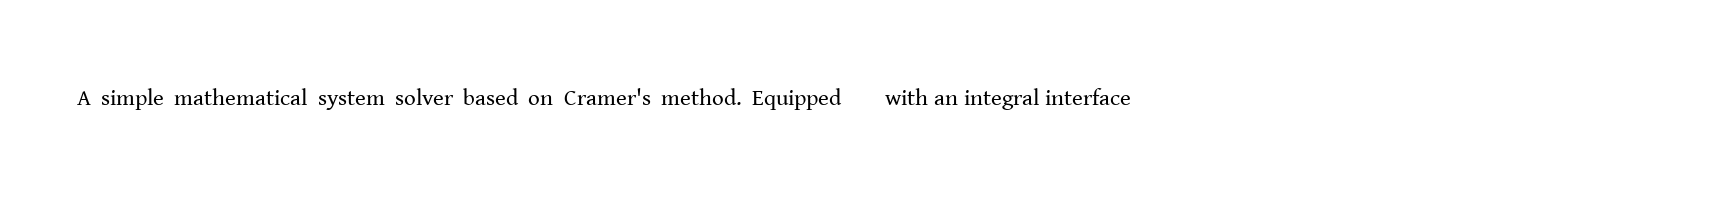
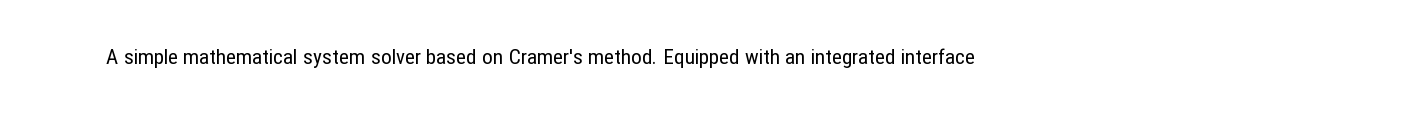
- Equipped with an integral interface
+ Equipped with an integrated interface

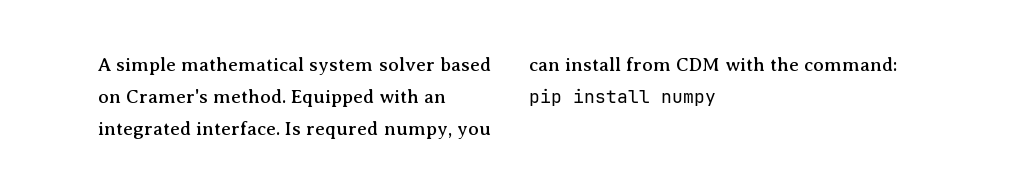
- Equipped with an integrated interface
+ Equipped with an integrated interface. Is requred numpy, you can install from CDM with the command: pip install numpy

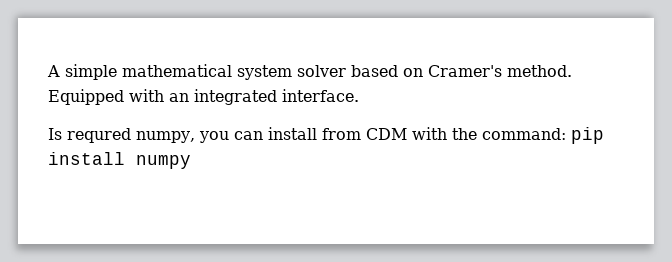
- Equipped with an integrated interface. Is requred numpy, you can install from CDM with the command: pip install numpy
+ Equipped with an integrated interface.
+ Is requred numpy, you can install from CDM with the command: pip install numpy

